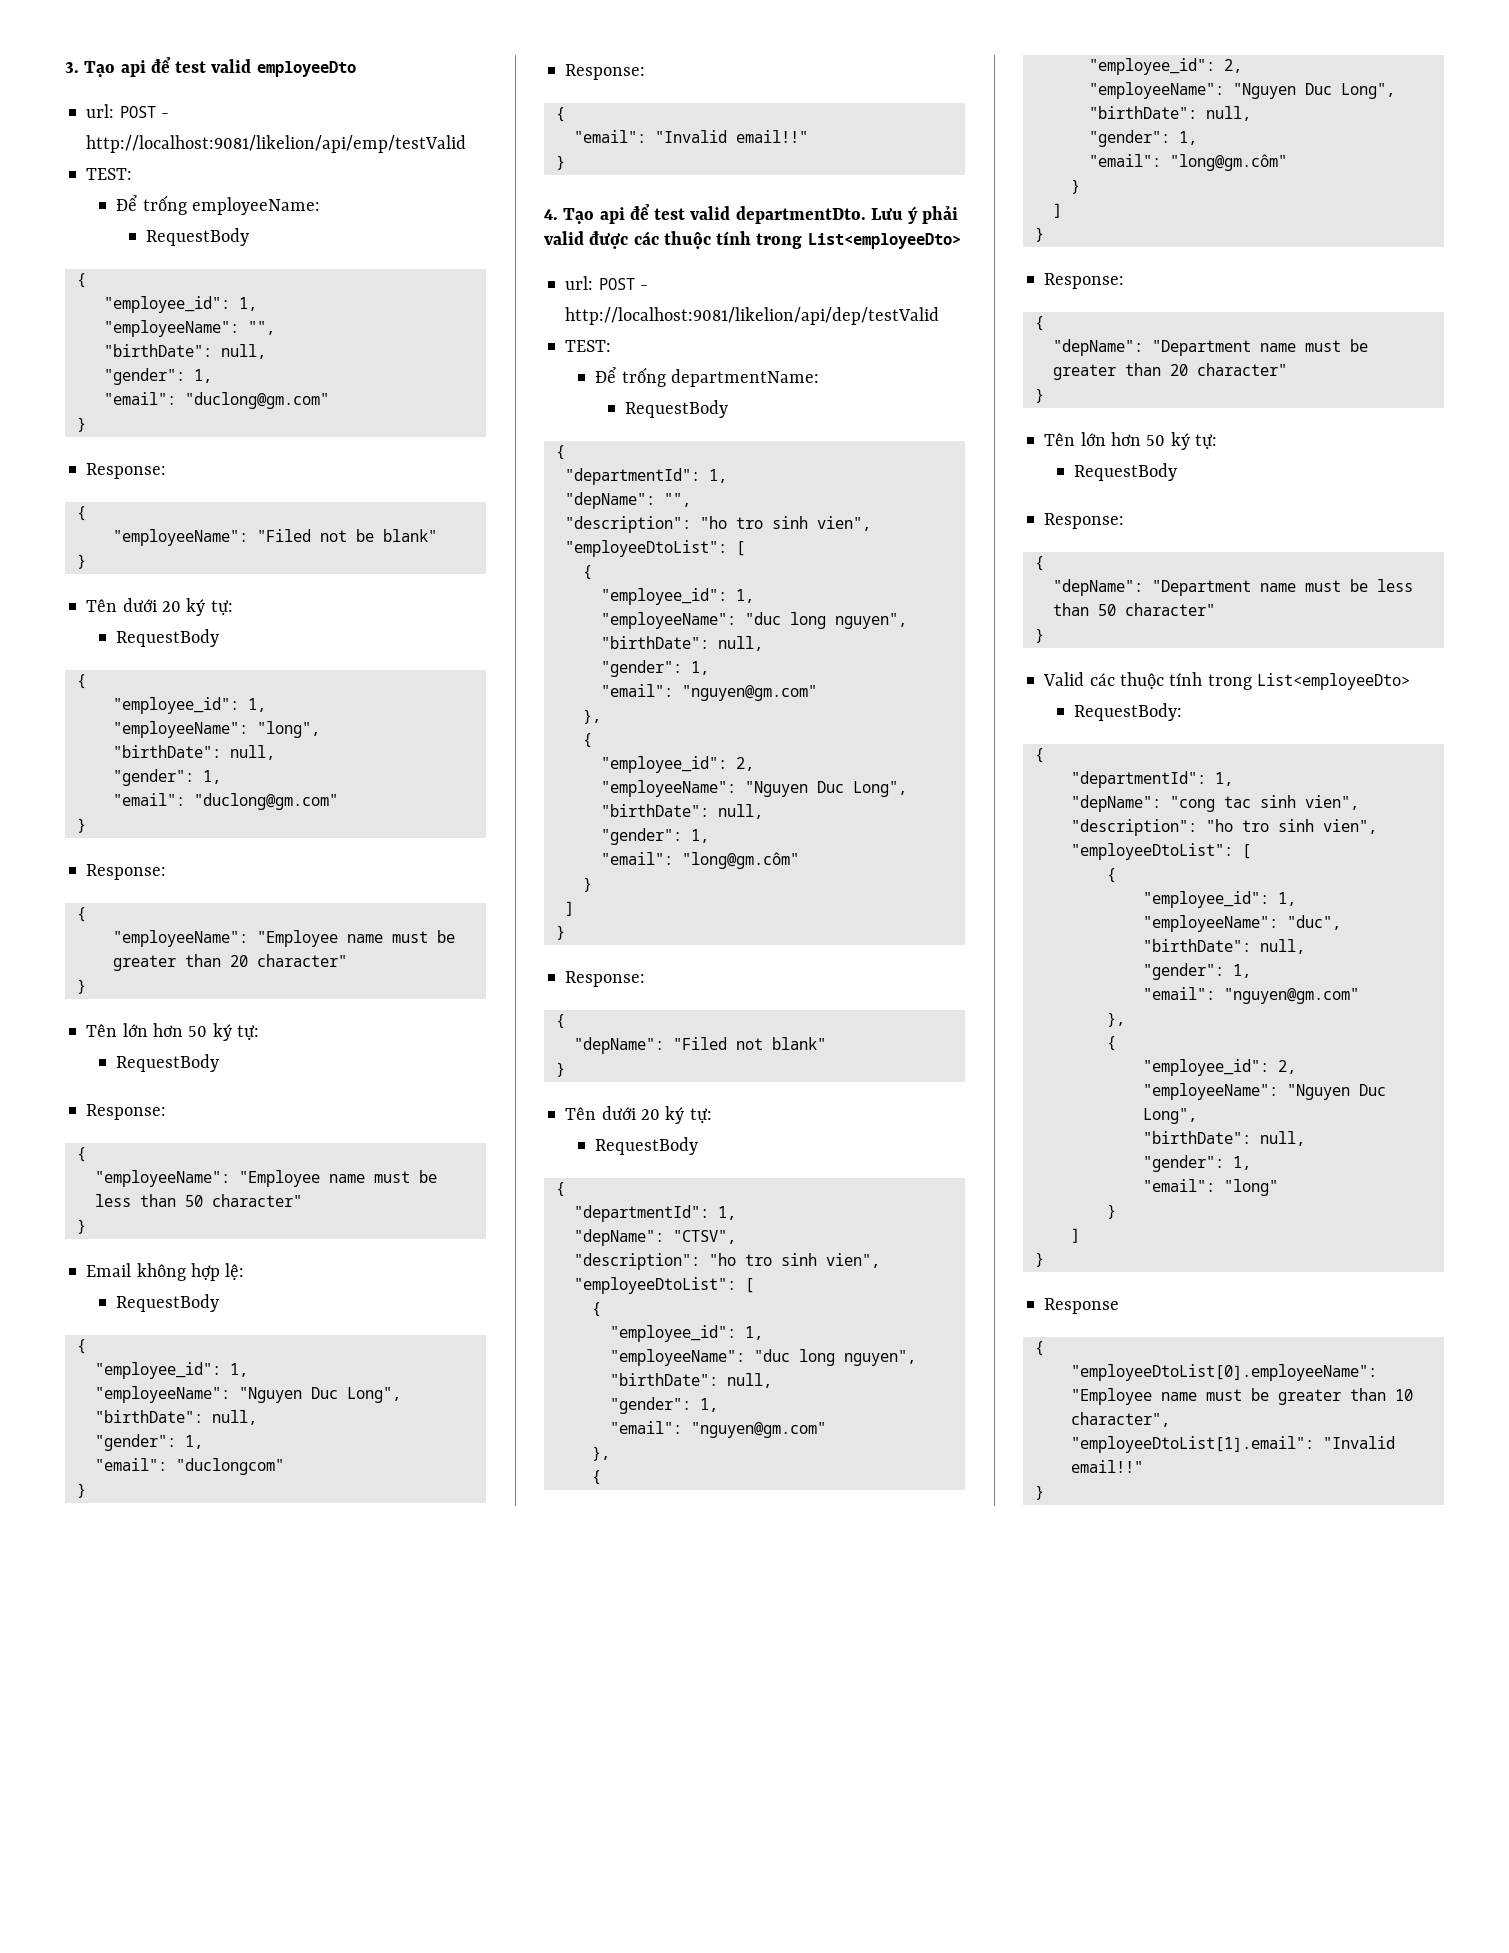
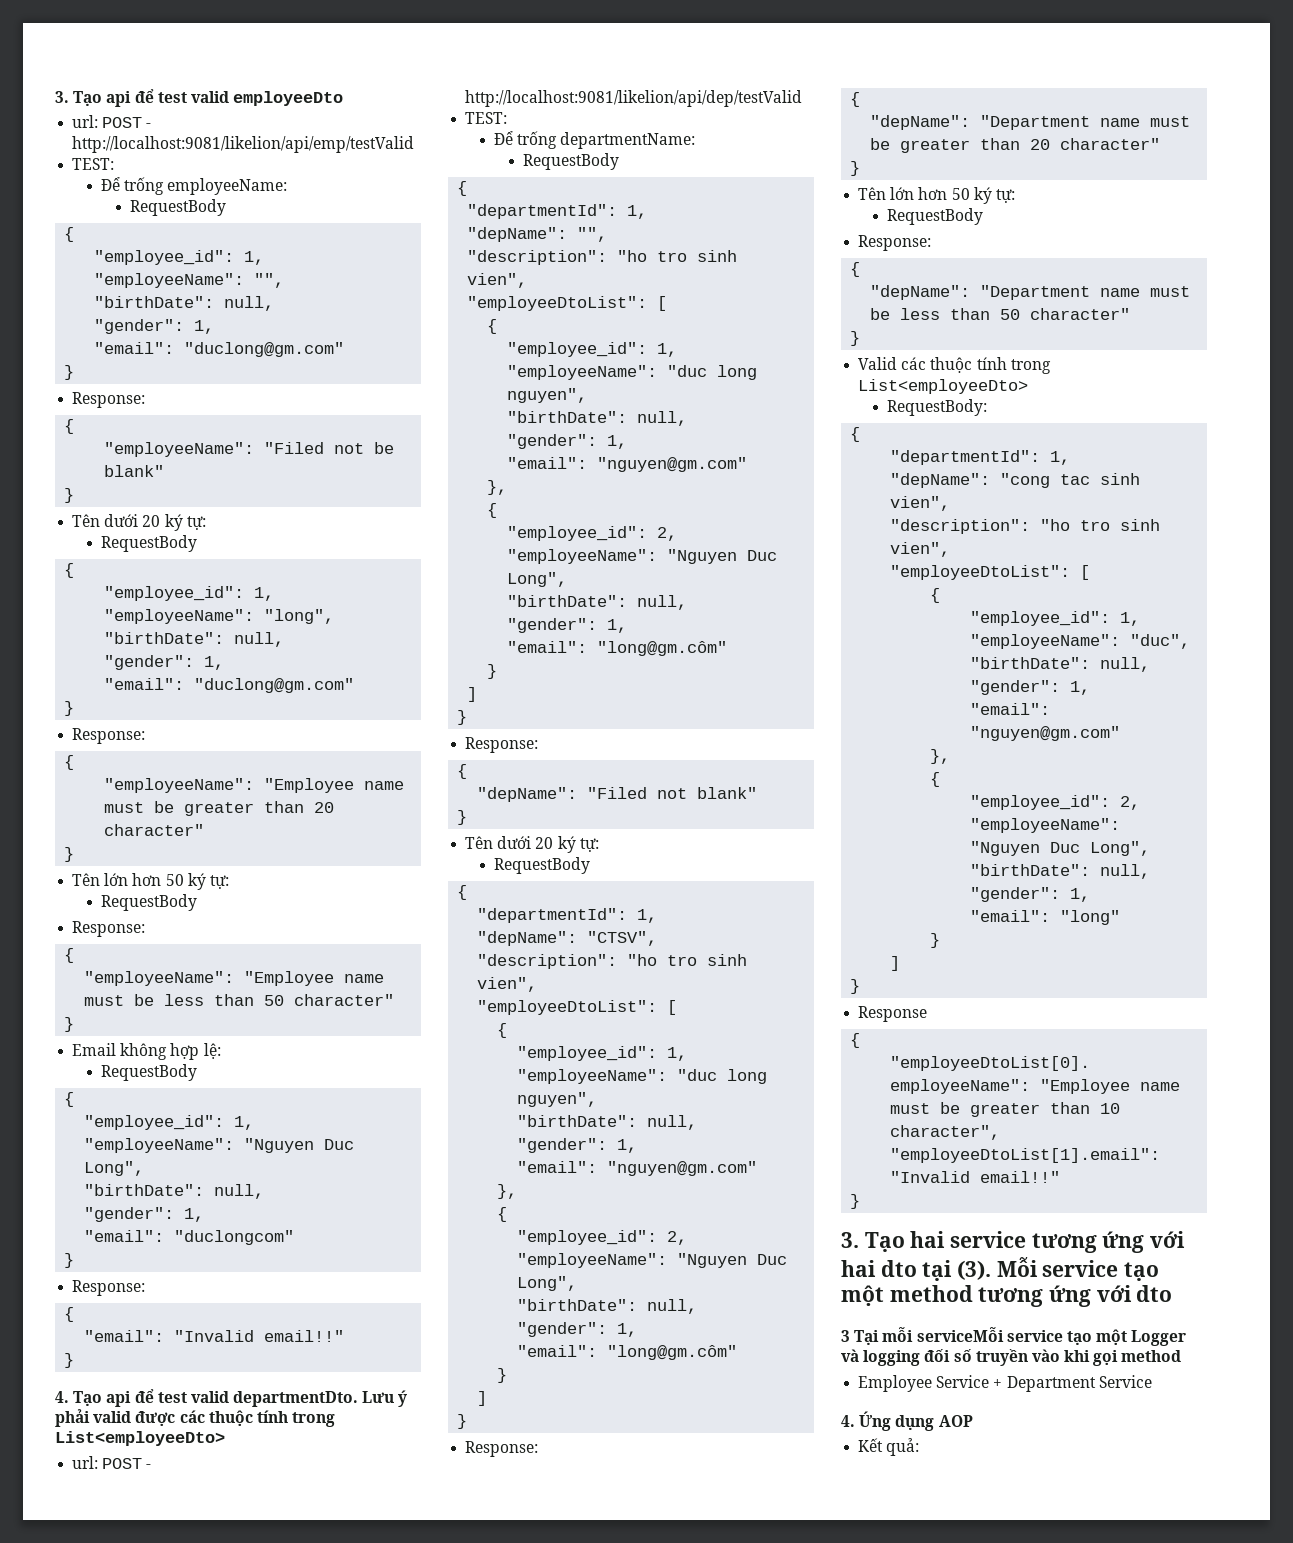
+ 3. Tạo hai service tương ứng với hai dto tại (3). Mỗi service tạo một method tương ứng với dto
+ 3 Tại mỗi serviceMỗi service tạo một Logger và logging đối số truyền vào khi gọi method
+ Employee Service + Department Service
+ 4. Ứng dụng AOP
+ Kết quả:

